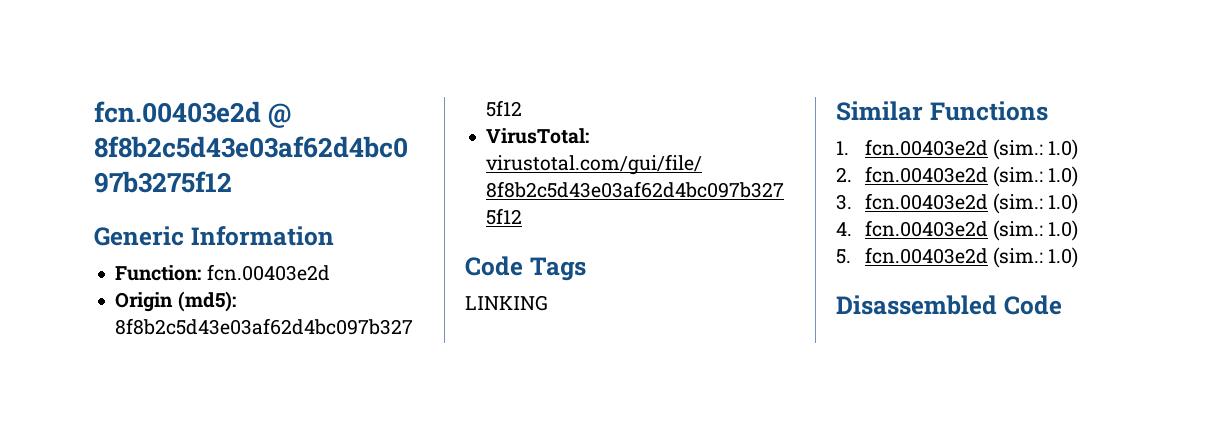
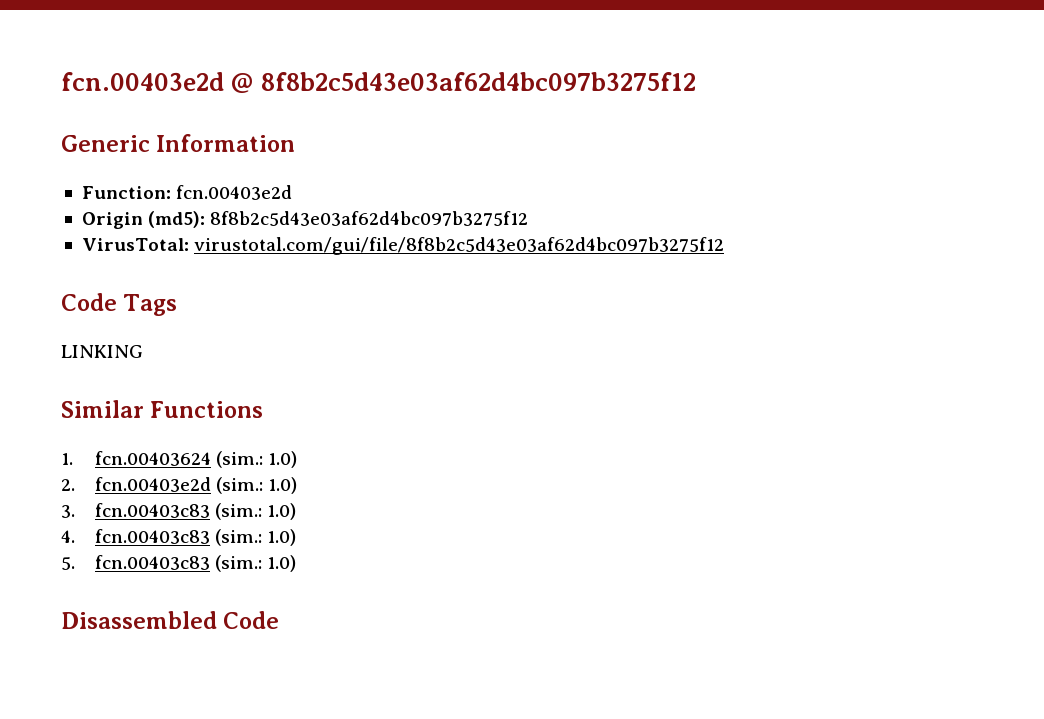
- 1. fcn.00403e2d (sim.: 1.0)
+ 1. fcn.00403624 (sim.: 1.0)
- 3. fcn.00403e2d (sim.: 1.0)
+ 3. fcn.00403c83 (sim.: 1.0)
- 4. fcn.00403e2d (sim.: 1.0)
+ 4. fcn.00403c83 (sim.: 1.0)
- 5. fcn.00403e2d (sim.: 1.0)
+ 5. fcn.00403c83 (sim.: 1.0)

